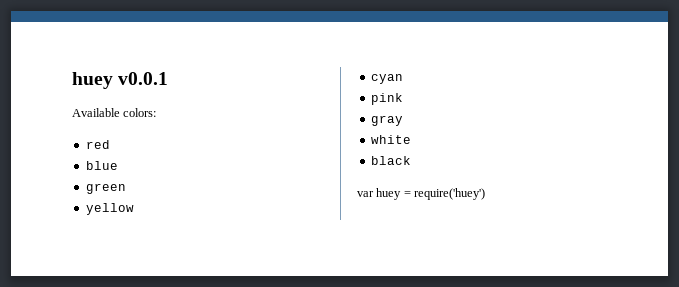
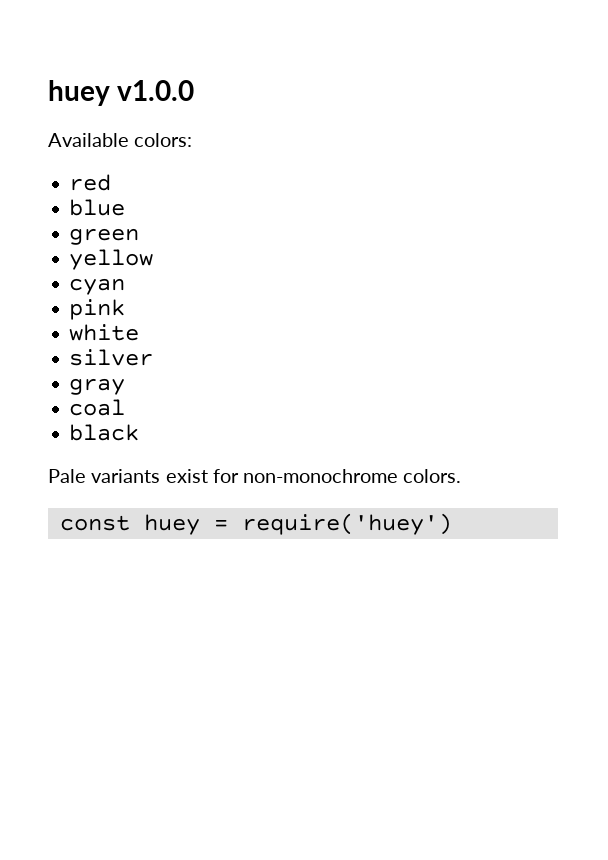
- huey v0.0.1
+ huey v1.0.0
+ white
+ silver
- white
+ coal
- var huey = require('huey')
+ Pale variants exist for non-monochrome colors.
+ const huey = require('huey')

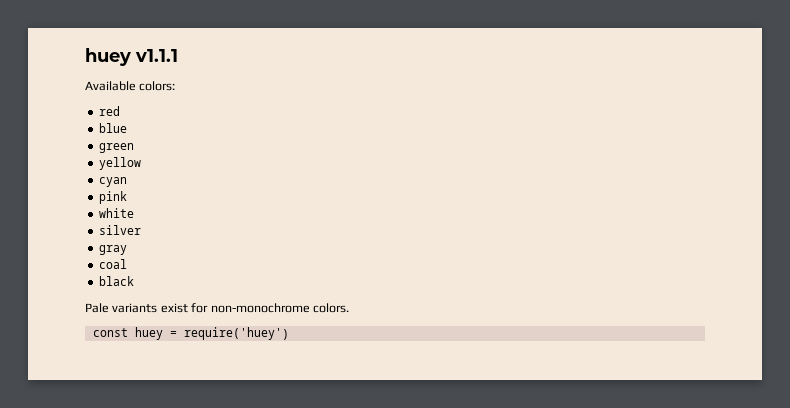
- huey v1.0.0
+ huey v1.1.1

